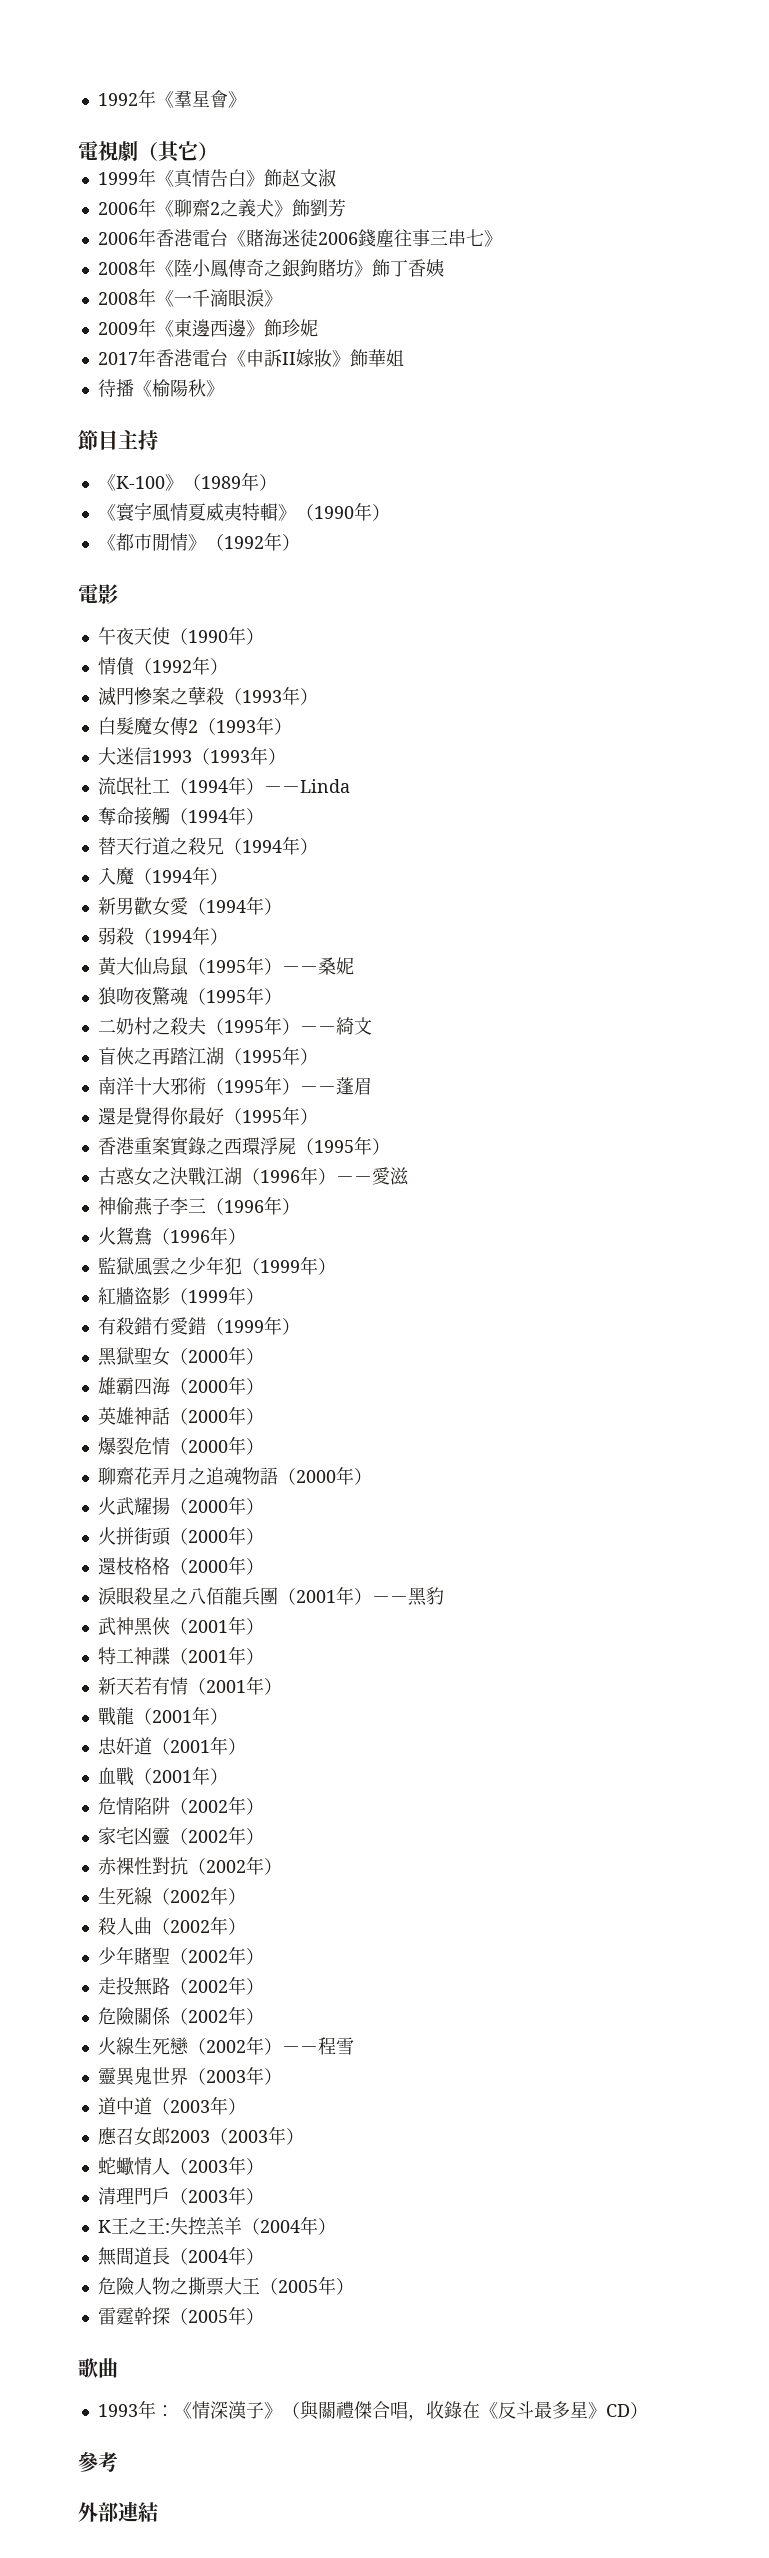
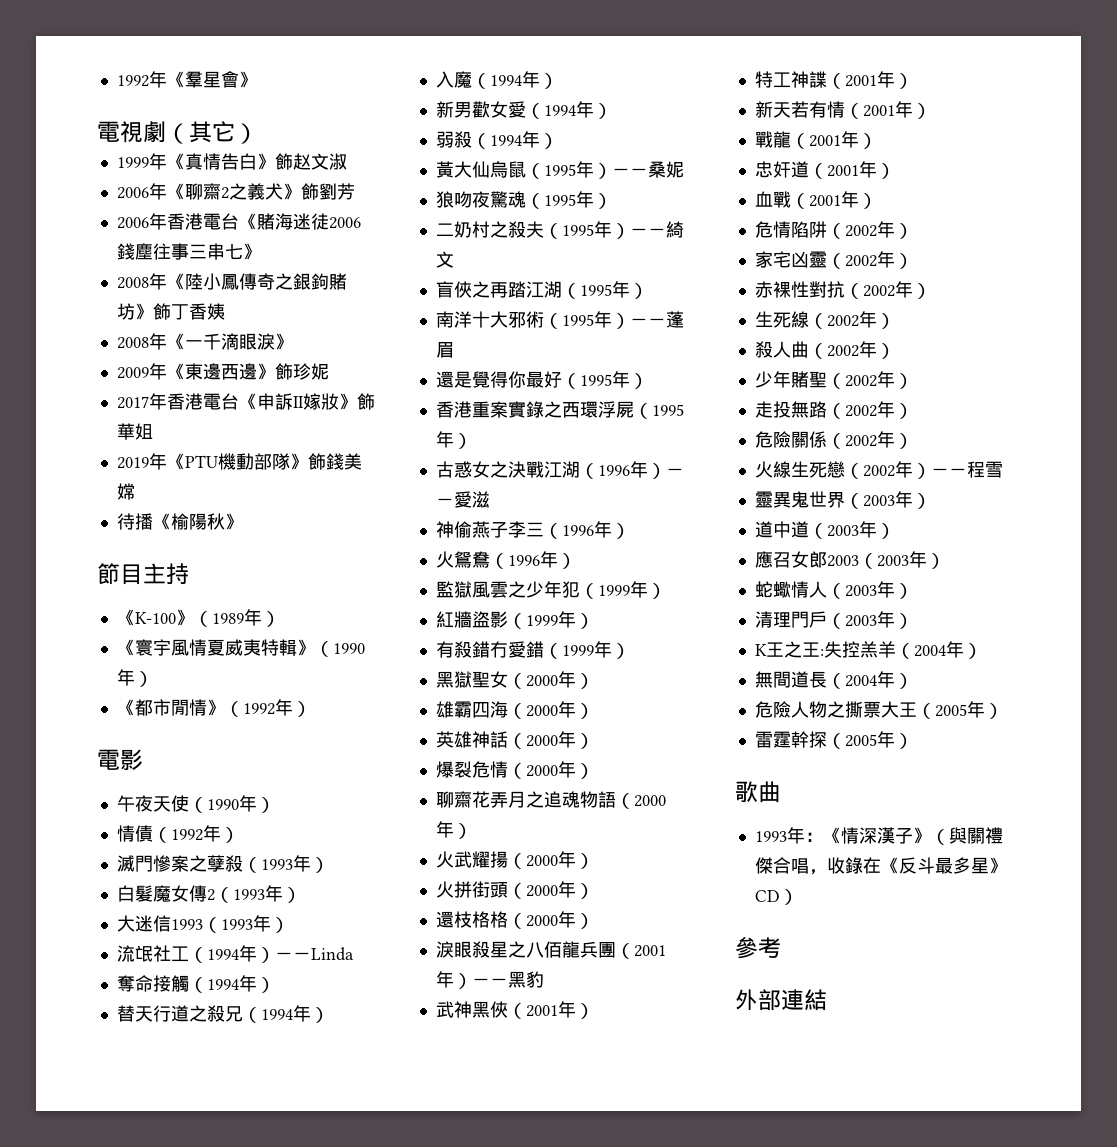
+ 2019年《PTU機動部隊》飾錢美嫦

